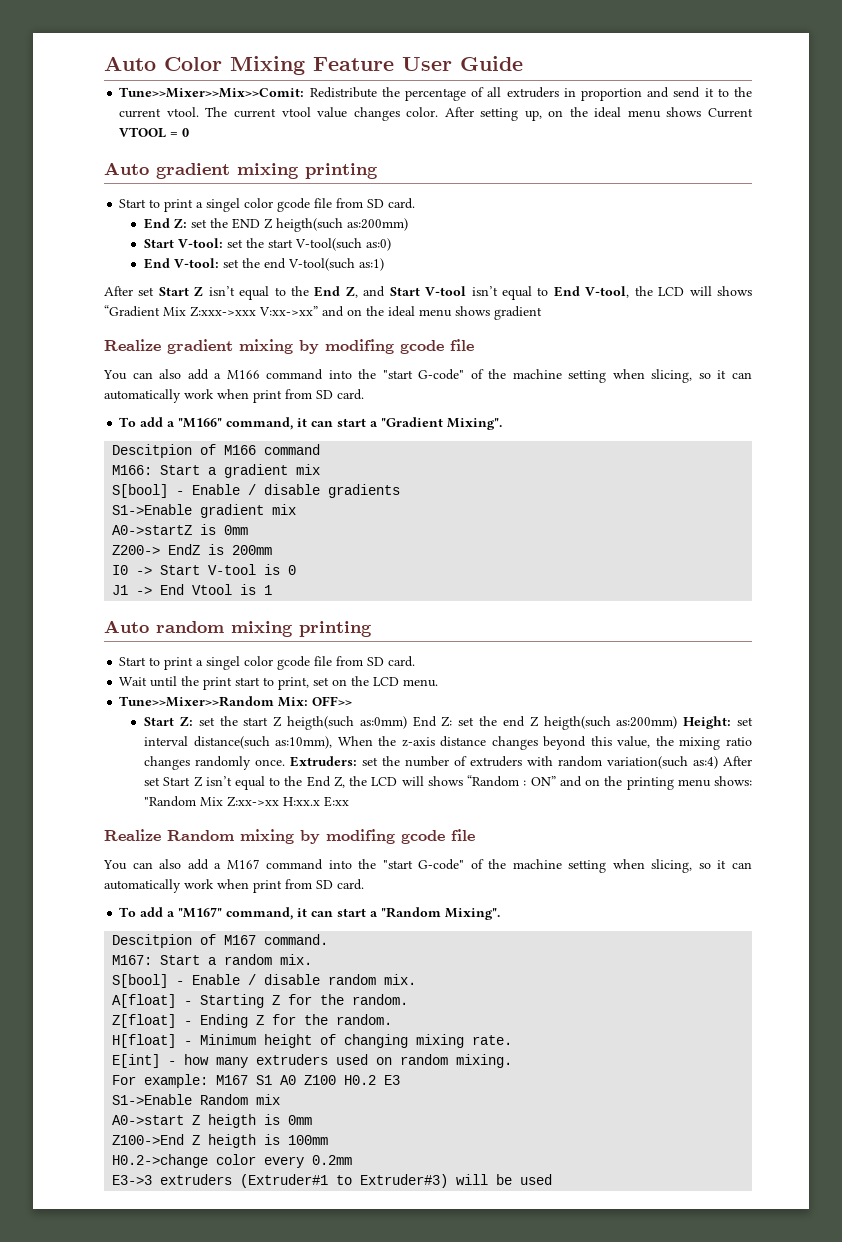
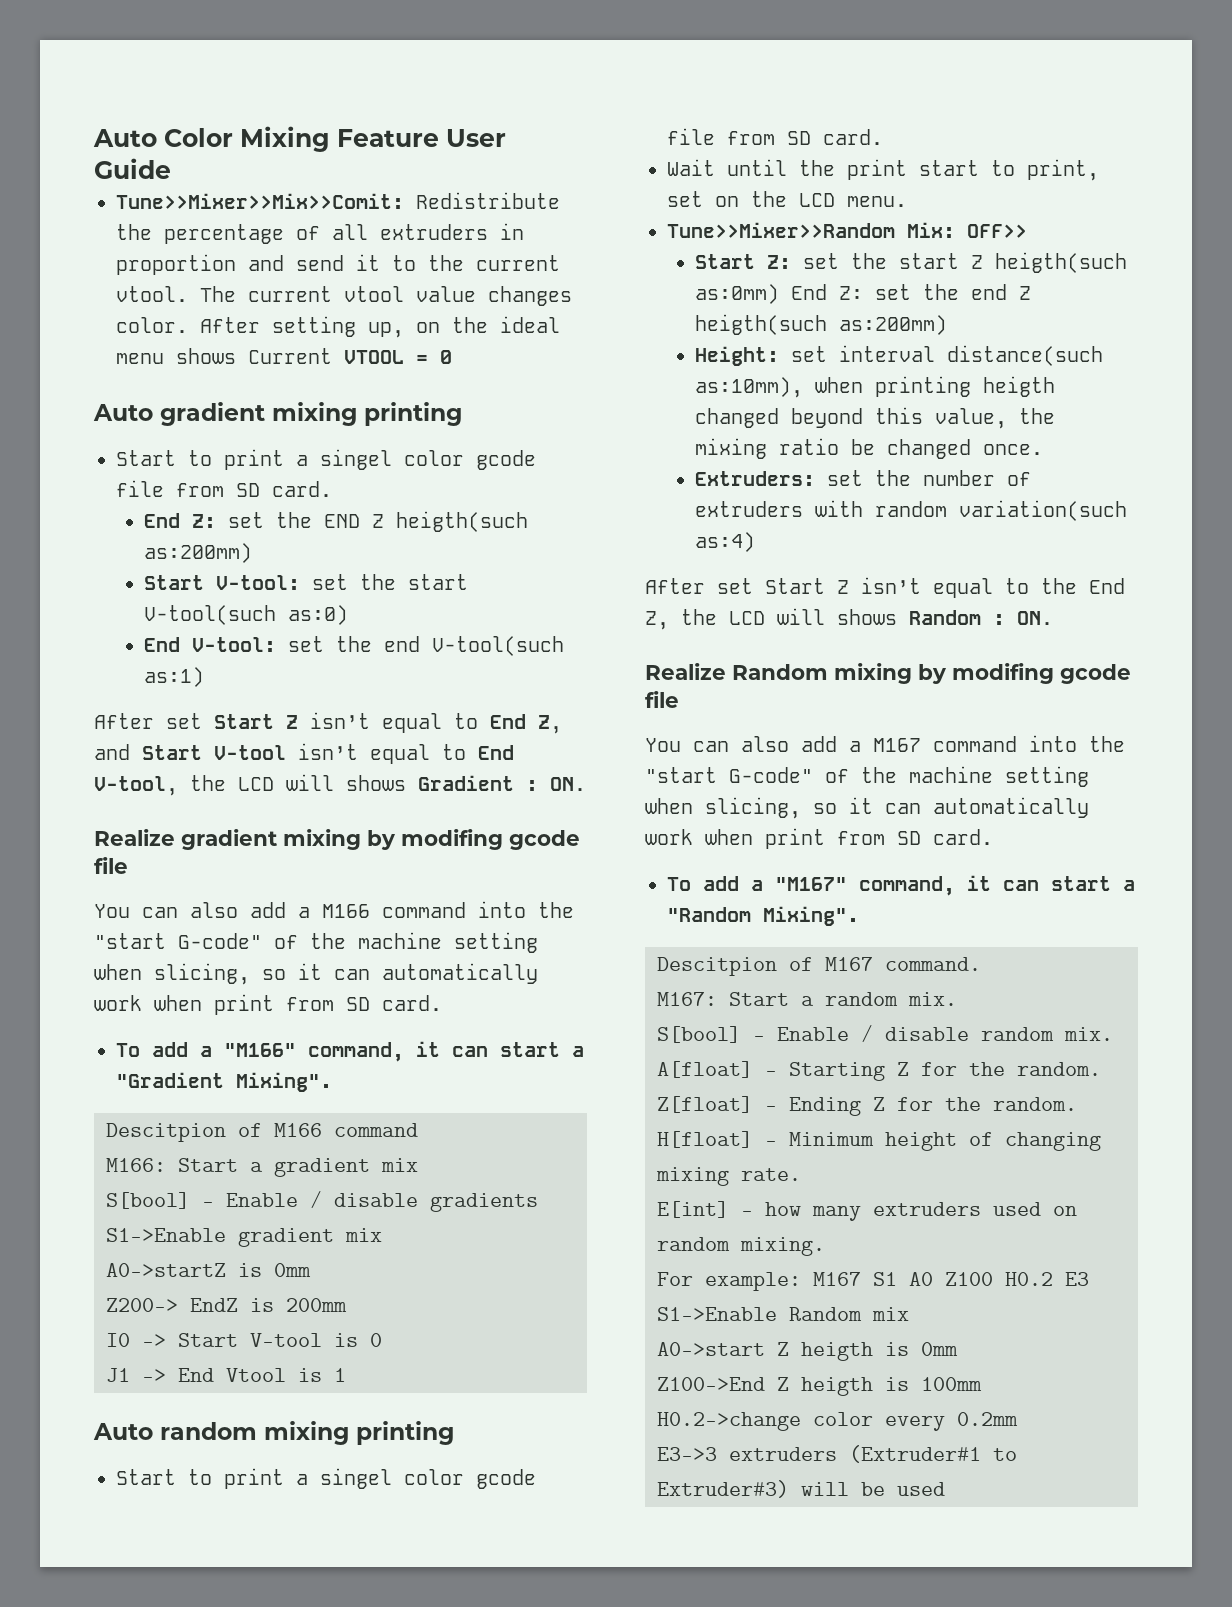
- After set Start Z isn’t equal to the End Z, and Start V-tool isn’t equal to End V-tool, the LCD will shows “Gradient Mix Z:xxx->xxx V:xx->xx” and on the ideal menu shows gradient
+ After set Start Z isn’t equal to End Z, and Start V-tool isn’t equal to End V-tool, the LCD will shows Gradient : ON.
- Start Z: set the start Z heigth(such as:0mm) End Z: set the end Z heigth(such as:200mm) Height: set interval distance(such as:10mm), When the z-axis distance changes beyond this value, the mixing ratio changes randomly once. Extruders: set the number of extruders with random variation(such as:4) After set Start Z isn’t equal to the End Z, the LCD will shows “Random : ON” and on the printing menu shows: "Random Mix Z:xx->xx H:xx.x E:xx
+ Start Z: set the start Z heigth(such as:0mm) End Z: set the end Z heigth(such as:200mm)
+ Height: set interval distance(such as:10mm), when printing heigth changed beyond this value, the mixing ratio be changed once.
+ Extruders: set the number of extruders with random variation(such as:4)
+ After set Start Z isn’t equal to the End Z, the LCD will shows Random : ON.

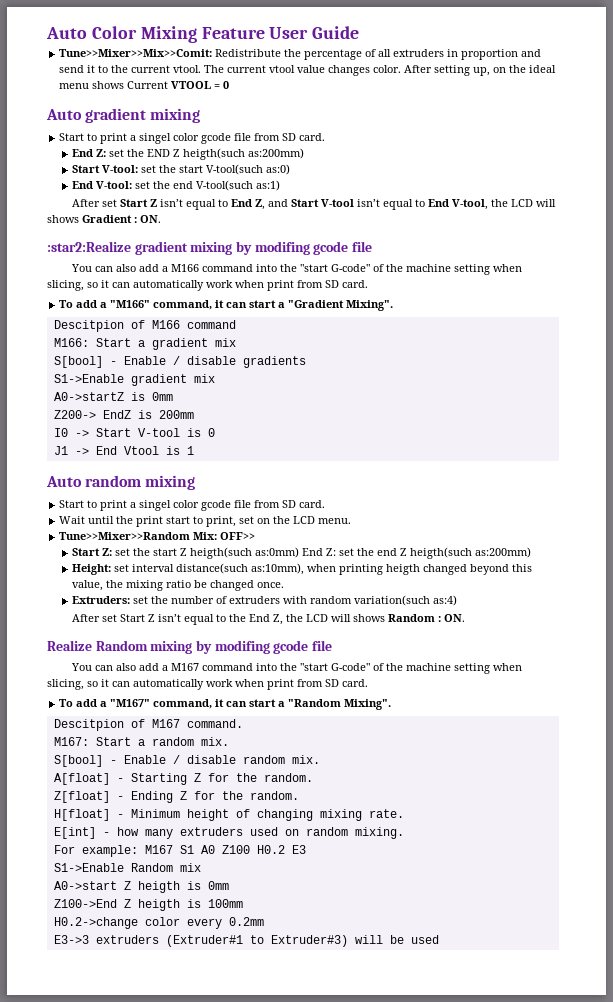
- Auto gradient mixing printing
+ Auto gradient mixing
- Realize gradient mixing by modifing gcode file
+ :star2:Realize gradient mixing by modifing gcode file
- Auto random mixing printing
+ Auto random mixing

